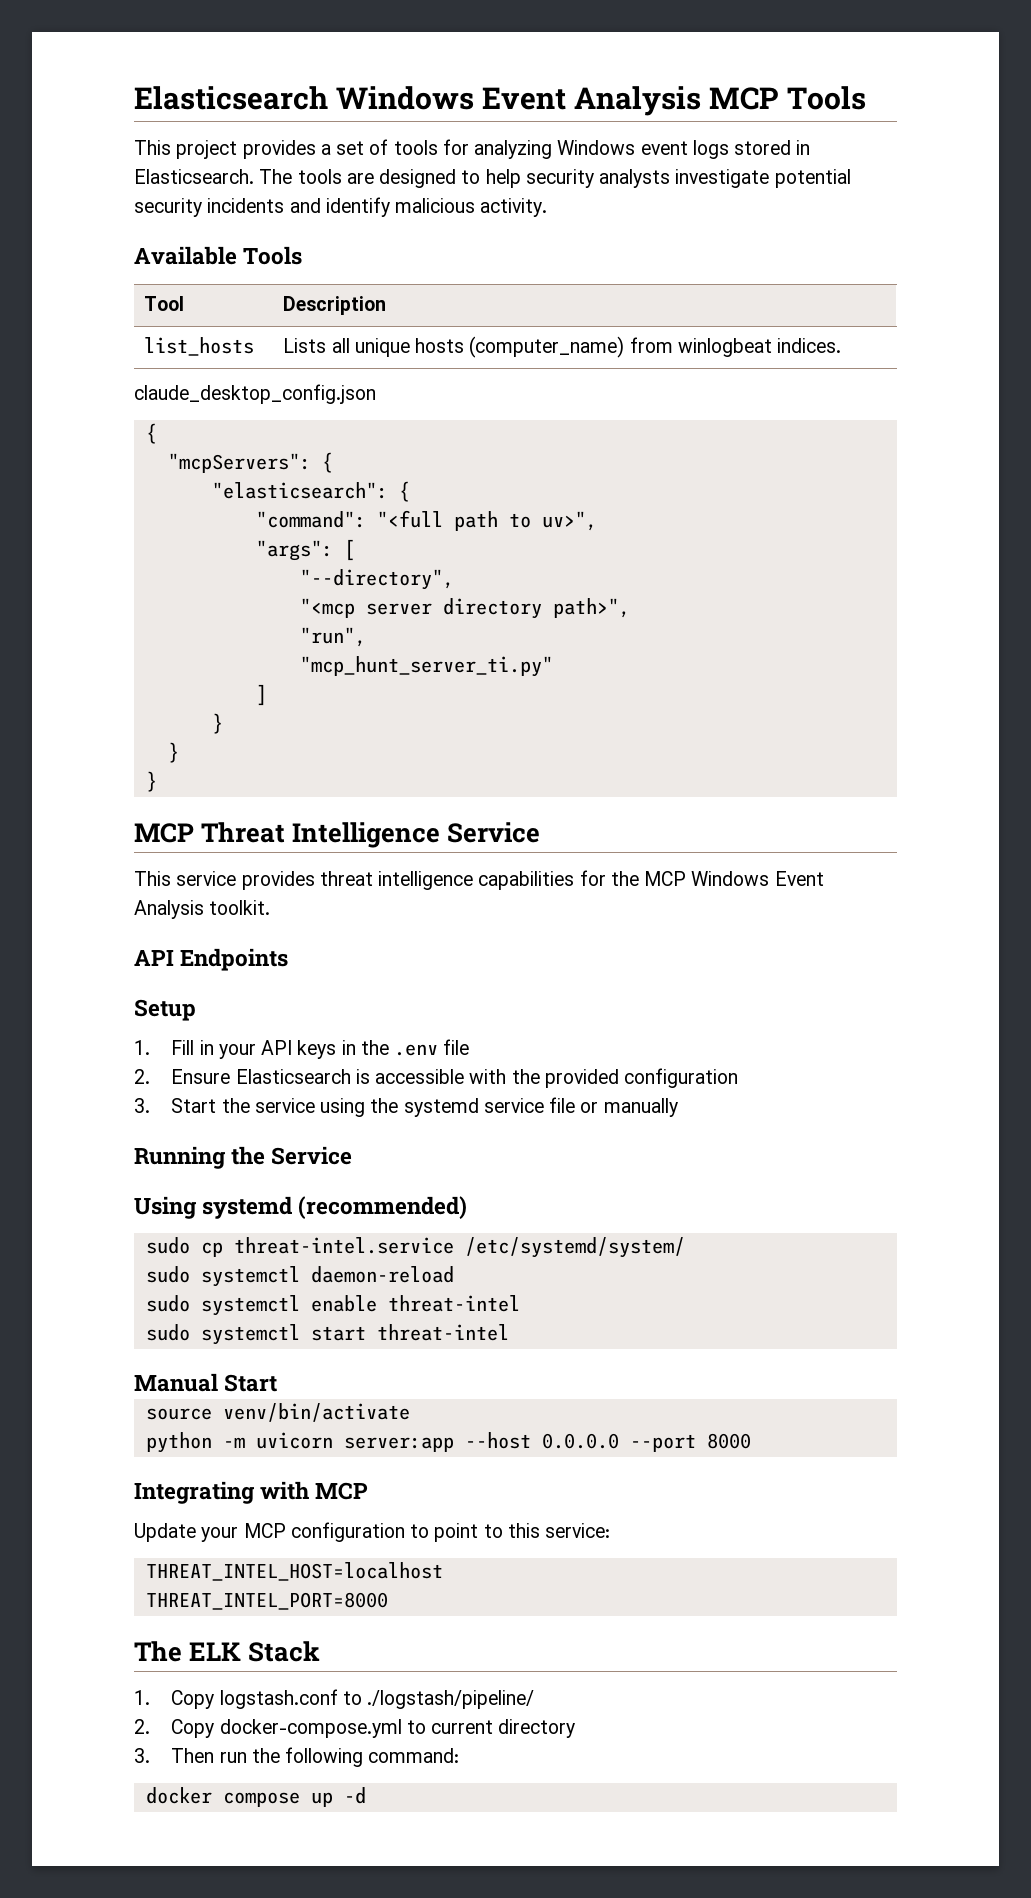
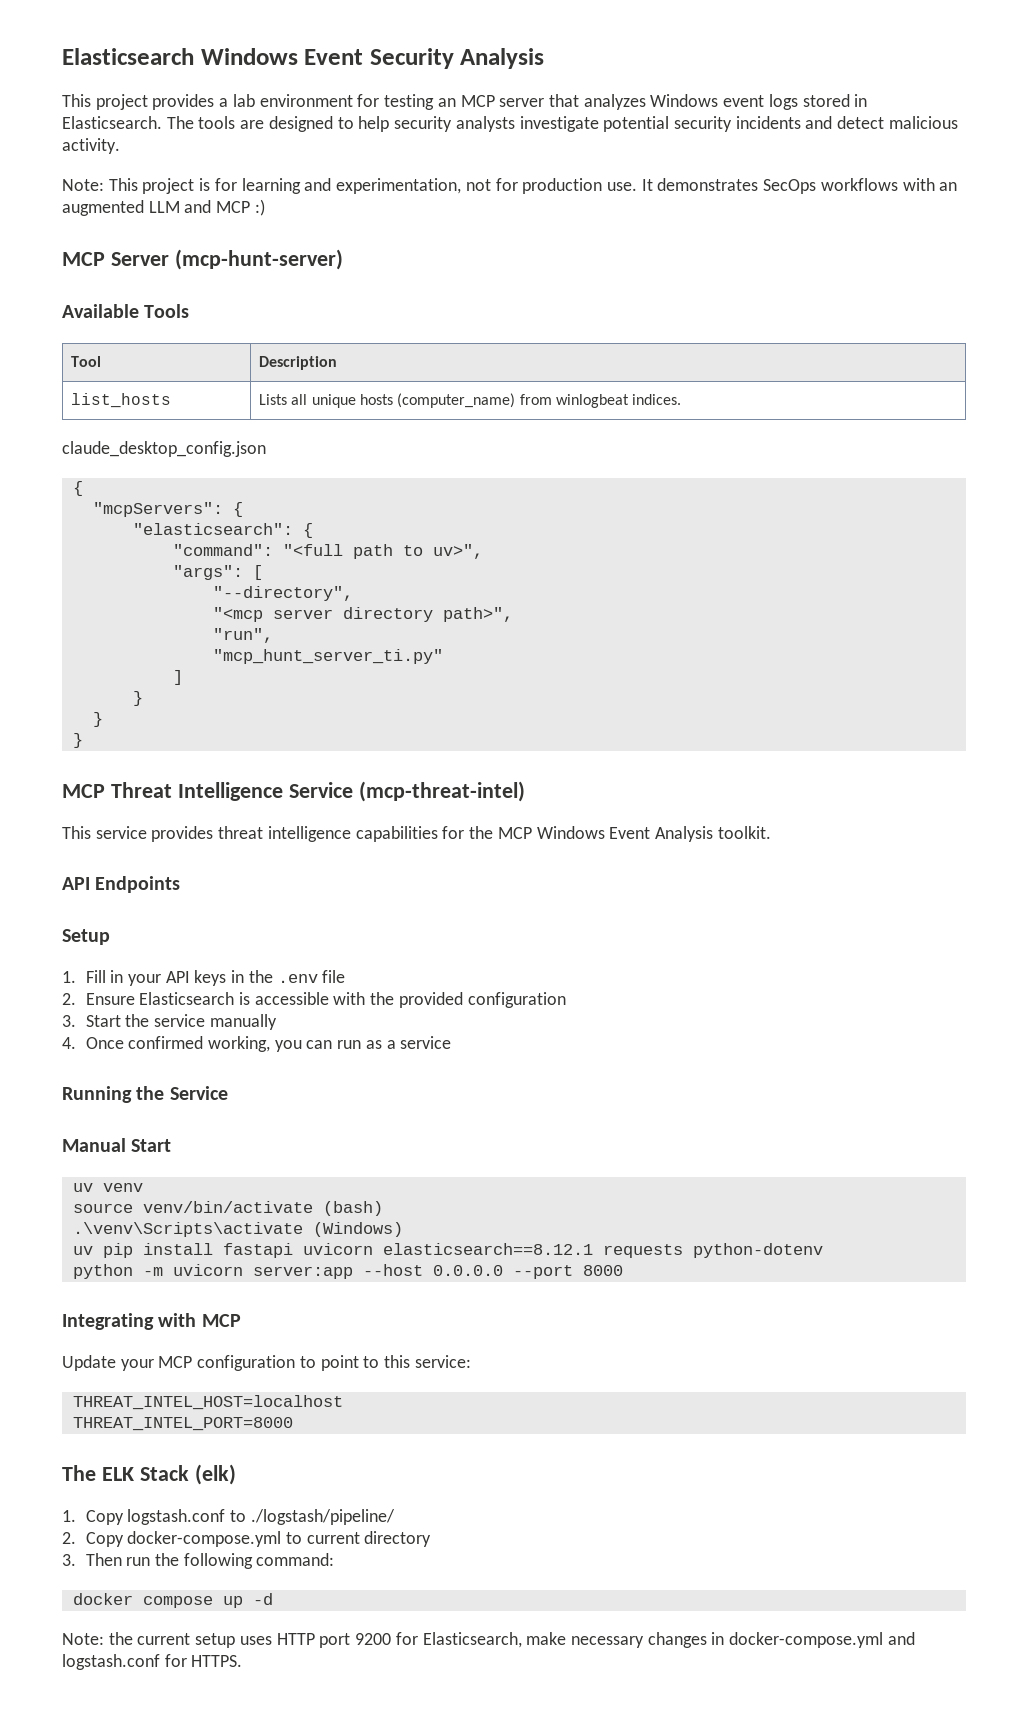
- Elasticsearch Windows Event Analysis MCP Tools
+ Elasticsearch Windows Event Security Analysis
- This project provides a set of tools for analyzing Windows event logs stored in Elasticsearch.
+ This project provides a lab environment for testing an MCP server that analyzes Windows event logs stored in Elasticsearch.
- The tools are designed to help security analysts investigate potential security incidents and identify malicious activity.
+ The tools are designed to help security analysts investigate potential security incidents and detect malicious activity.
+ Note: This project is for learning and experimentation, not for production use. It demonstrates SecOps workflows with an augmented LLM and MCP :)
+ MCP Server (mcp-hunt-server)
- MCP Threat Intelligence Service
+ MCP Threat Intelligence Service (mcp-threat-intel)
- 3. Start the service using the systemd service file or manually
+ 3. Start the service manually
+ 4. Once confirmed working, you can run as a service
  Running the Service
- Using systemd (recommended)
- sudo cp threat-intel.service /etc/systemd/system/
- sudo systemctl daemon-reload
- sudo systemctl enable threat-intel
- sudo systemctl start threat-intel
+ uv venv
- source venv/bin/activate
+ source venv/bin/activate (bash)
+ .\venv\Scripts\activate (Windows)
+ uv pip install fastapi uvicorn elasticsearch==8.12.1 requests python-dotenv
- The ELK Stack
+ The ELK Stack (elk)
+ Note: the current setup uses HTTP port 9200 for Elasticsearch, make necessary changes in docker-compose.yml and logstash.conf for HTTPS.

